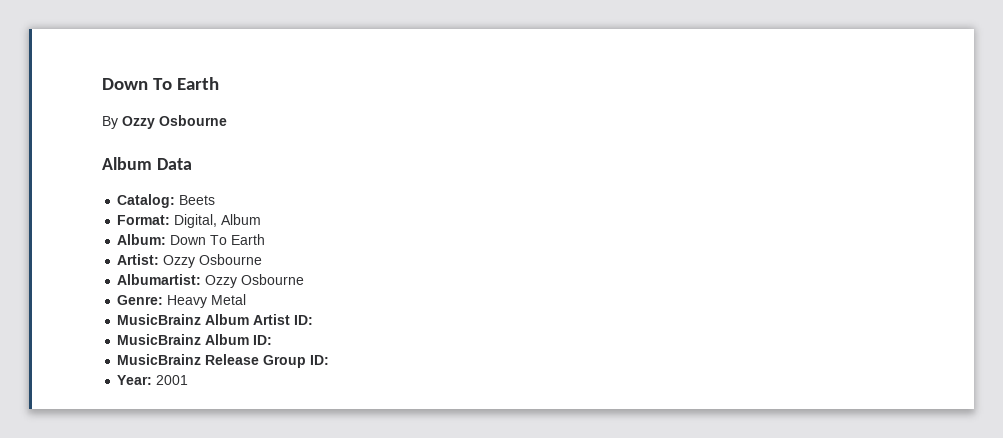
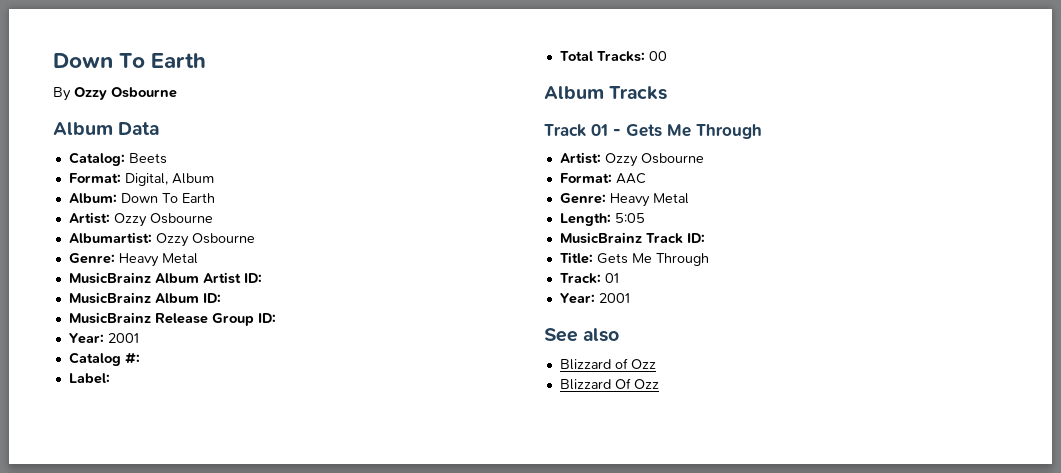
+ Catalog #:
+ Label:
+ Total Tracks: 00
+ Album Tracks
+ Track 01 - Gets Me Through
+ Artist: Ozzy Osbourne
+ Format: AAC
+ Genre: Heavy Metal
+ Length: 5:05
+ MusicBrainz Track ID:
+ Title: Gets Me Through
+ Track: 01
+ Year: 2001
+ See also
+ Blizzard of Ozz
+ Blizzard Of Ozz

